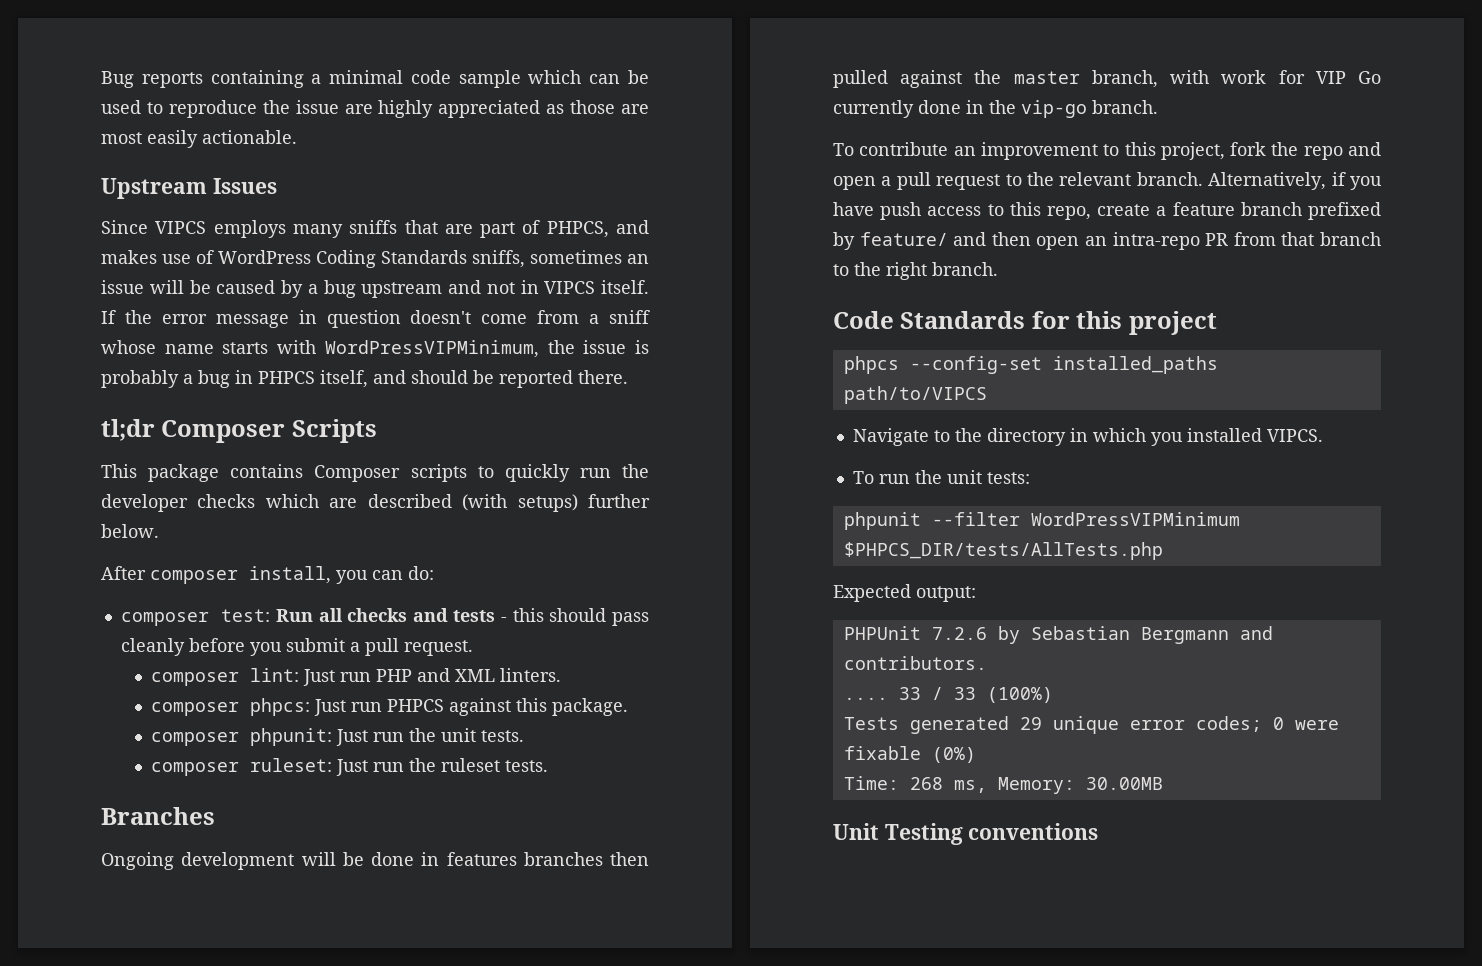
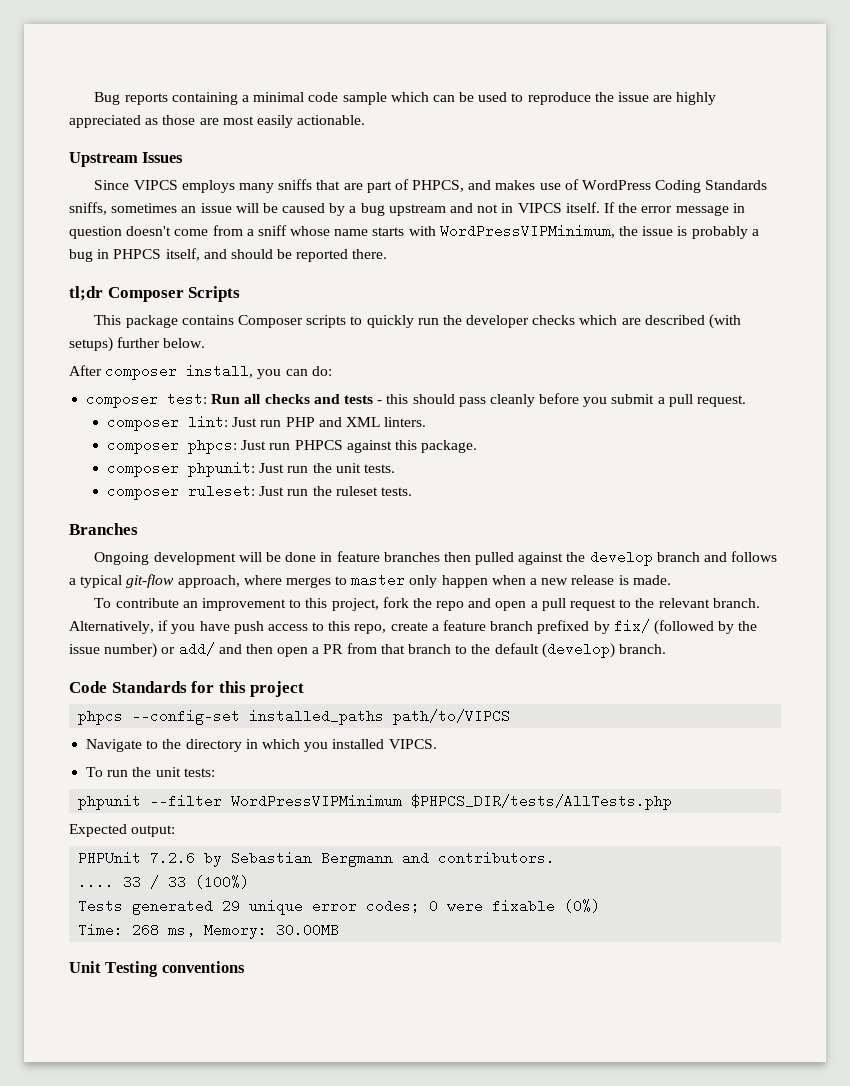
- Ongoing development will be done in features branches then pulled against the master branch, with work for VIP Go currently done in the vip-go branch.
+ Ongoing development will be done in feature branches then pulled against the develop branch and follows a typical git-flow approach, where merges to master only happen when a new release is made.
- Alternatively, if you have push access to this repo, create a feature branch prefixed by feature/ and then open an intra-repo PR from that branch to the right branch.
+ Alternatively, if you have push access to this repo, create a feature branch prefixed by fix/ (followed by the issue number) or add/ and then open a PR from that branch to the default (develop) branch.

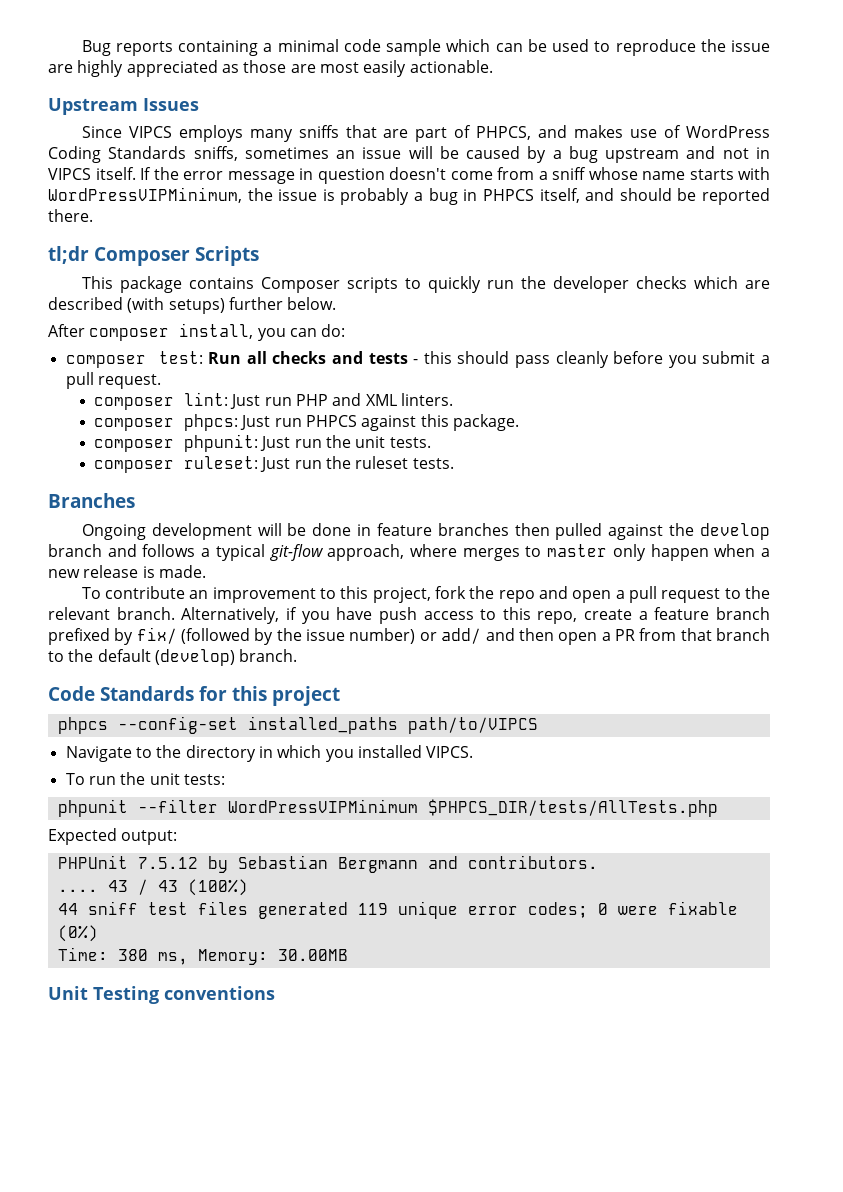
- PHPUnit 7.2.6 by Sebastian Bergmann and contributors.
+ PHPUnit 7.5.12 by Sebastian Bergmann and contributors.
- 33 / 33 (100%)
- Tests generated 29 unique error codes; 0 were fixable (0%)
+ 43 / 43 (100%)
+ 44 sniff test files generated 119 unique error codes; 0 were fixable (0%)
- Time: 268 ms, Memory: 30.00MB
+ Time: 380 ms, Memory: 30.00MB

